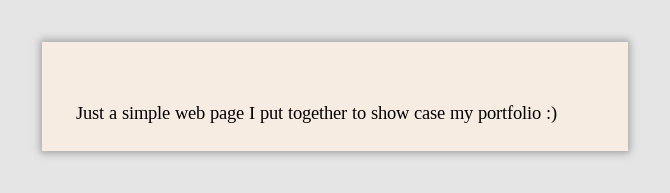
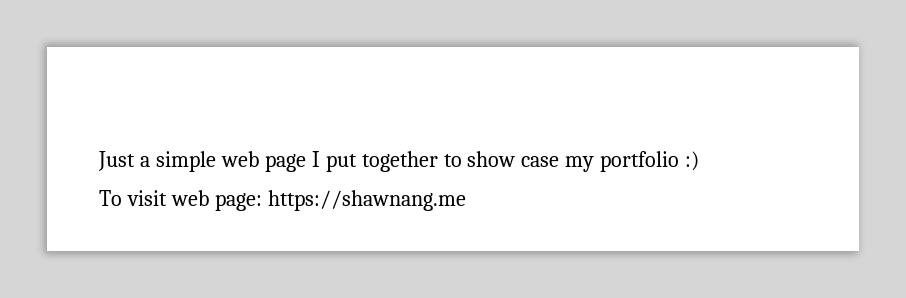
+ To visit web page: https://shawnang.me

